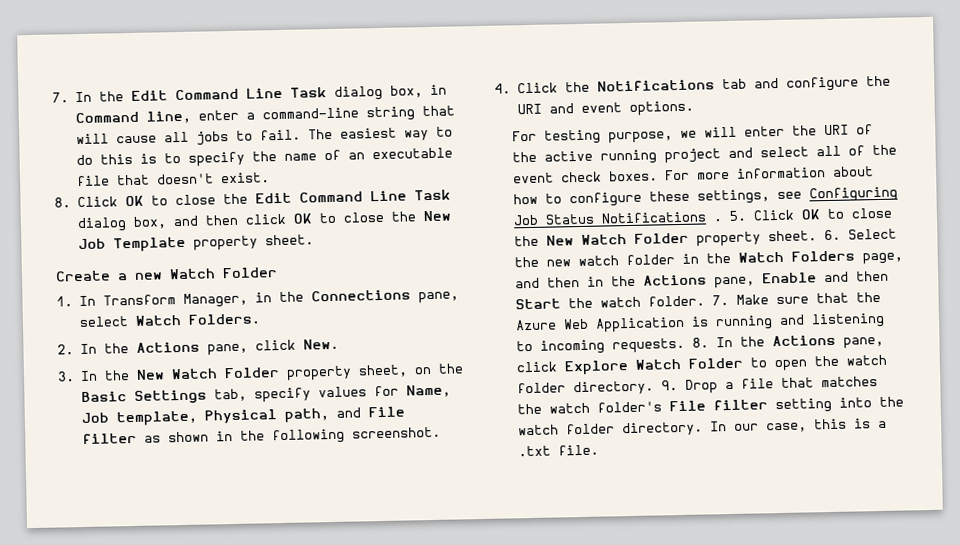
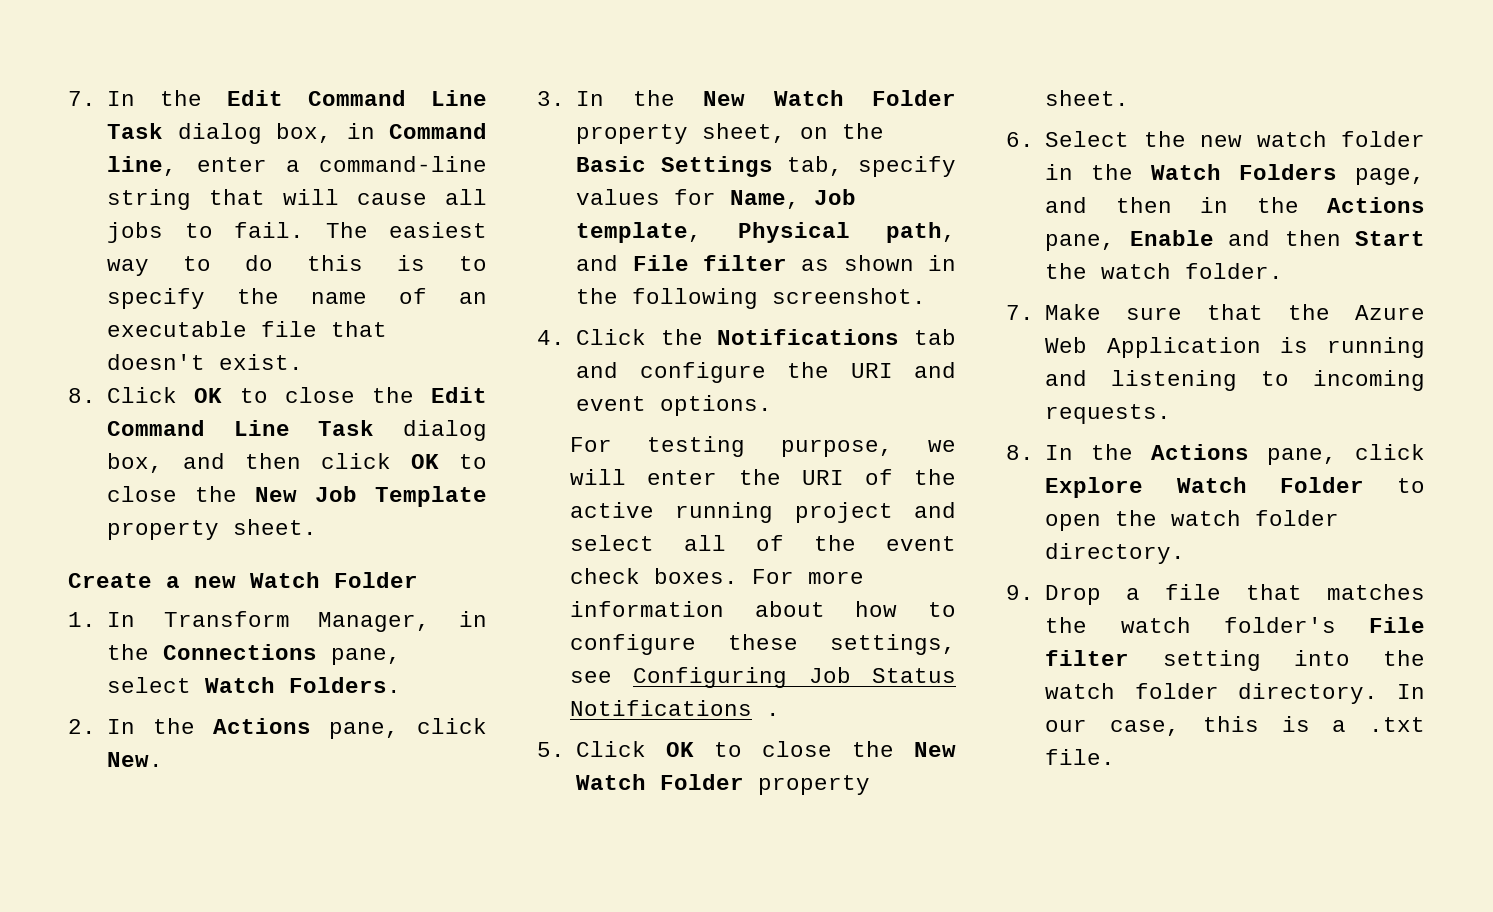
- For more information about how to configure these settings, see Configuring Job Status Notifications . 5. Click OK to close the New Watch Folder property sheet. 6. Select the new watch folder in the Watch Folders page, and then in the Actions pane, Enable and then Start the watch folder. 7. Make sure that the Azure Web Application is running and listening to incoming requests. 8. In the Actions pane, click Explore Watch Folder to open the watch folder directory. 9. Drop a file that matches the watch folder's File filter setting into the watch folder directory.
+ For more information about how to configure these settings, see Configuring Job Status Notifications .
+ 5. Click OK to close the New Watch Folder property sheet.
+ 6. Select the new watch folder in the Watch Folders page, and then in the Actions pane, Enable and then Start the watch folder.
+ 7. Make sure that the Azure Web Application is running and listening to incoming requests.
+ 8. In the Actions pane, click Explore Watch Folder to open the watch folder directory.
+ 9. Drop a file that matches the watch folder's File filter setting into the watch folder directory.

